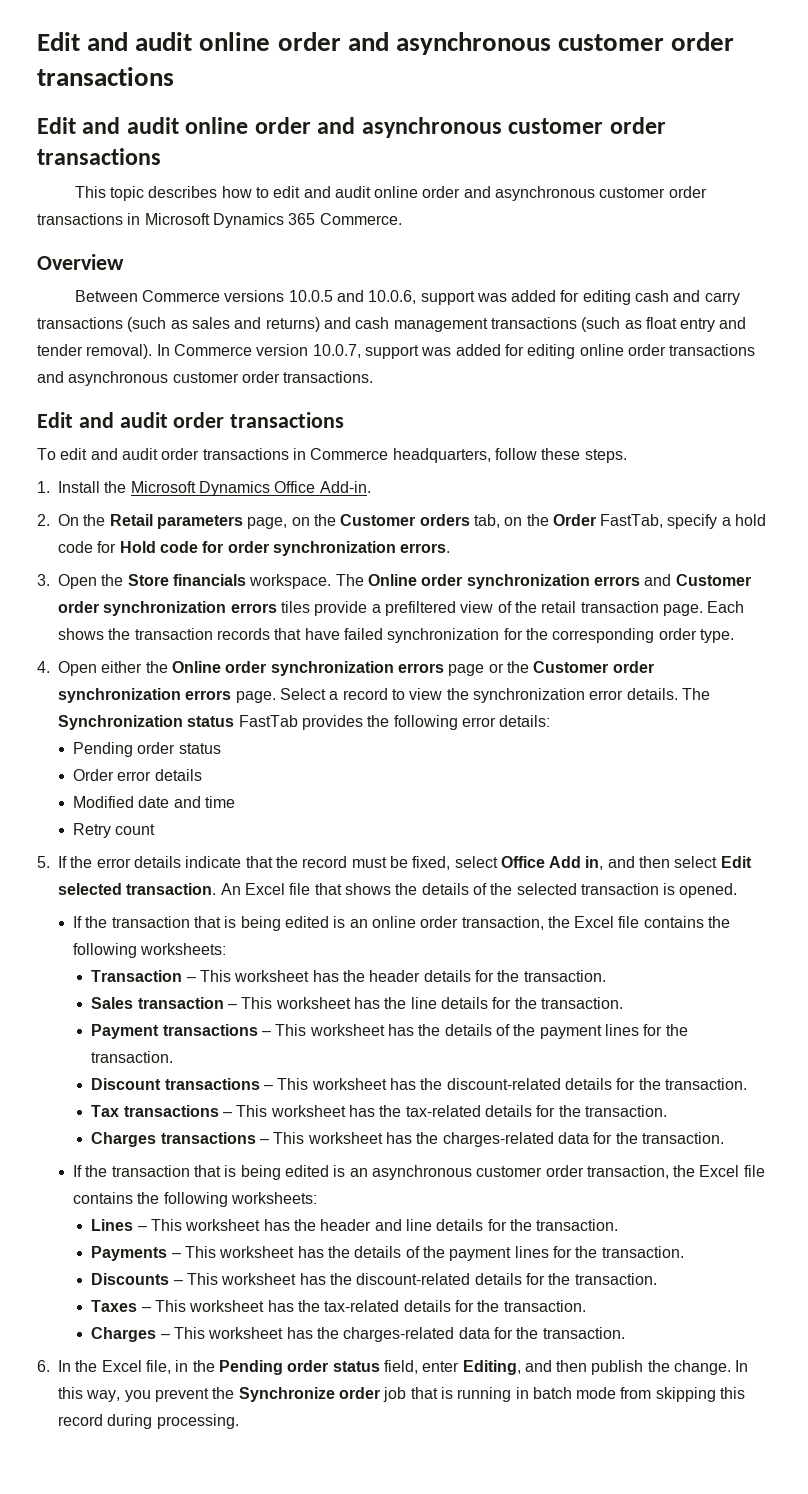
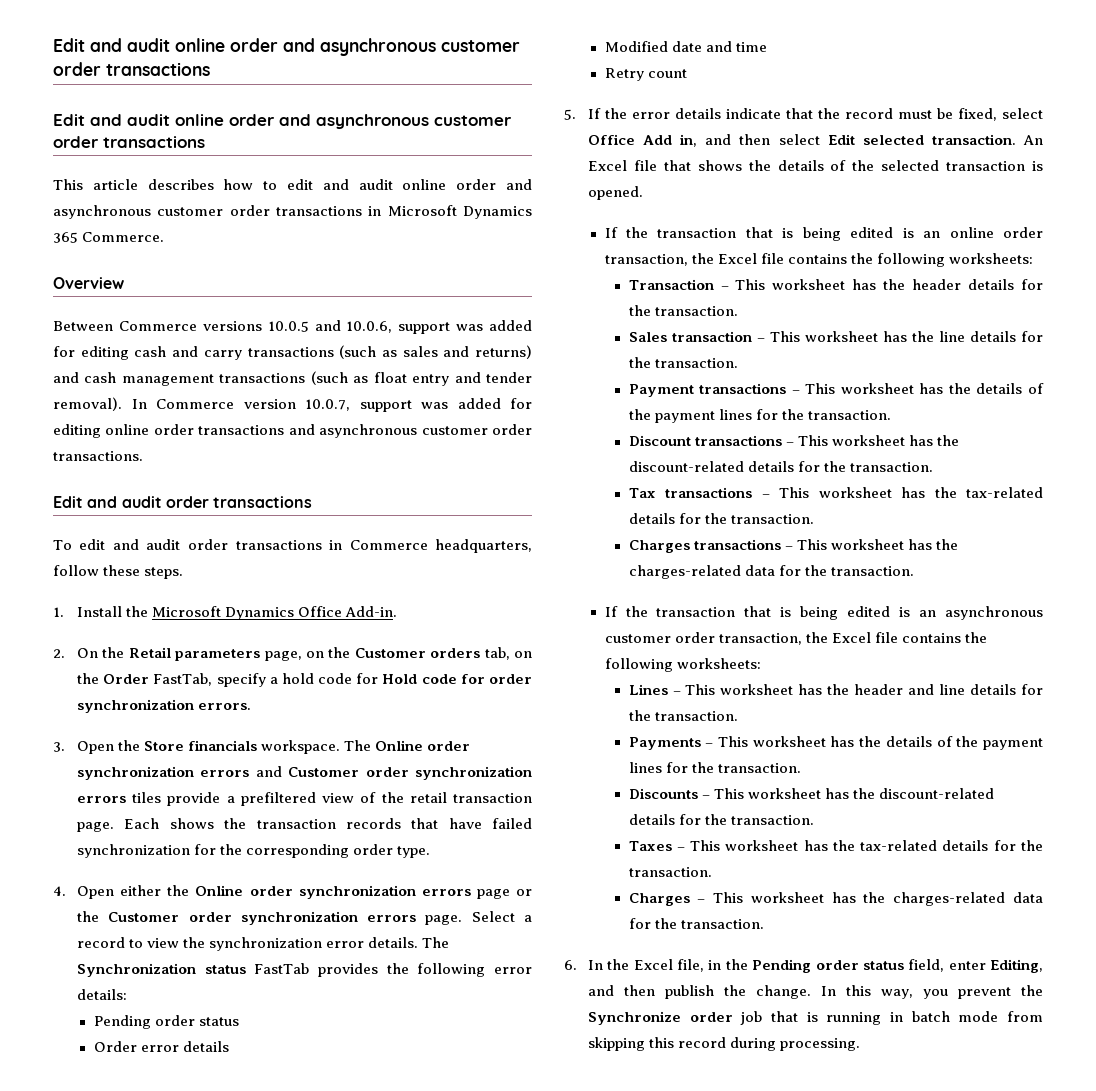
- This topic describes how to edit and audit online order and asynchronous customer order transactions in Microsoft Dynamics 365 Commerce.
+ This article describes how to edit and audit online order and asynchronous customer order transactions in Microsoft Dynamics 365 Commerce.

